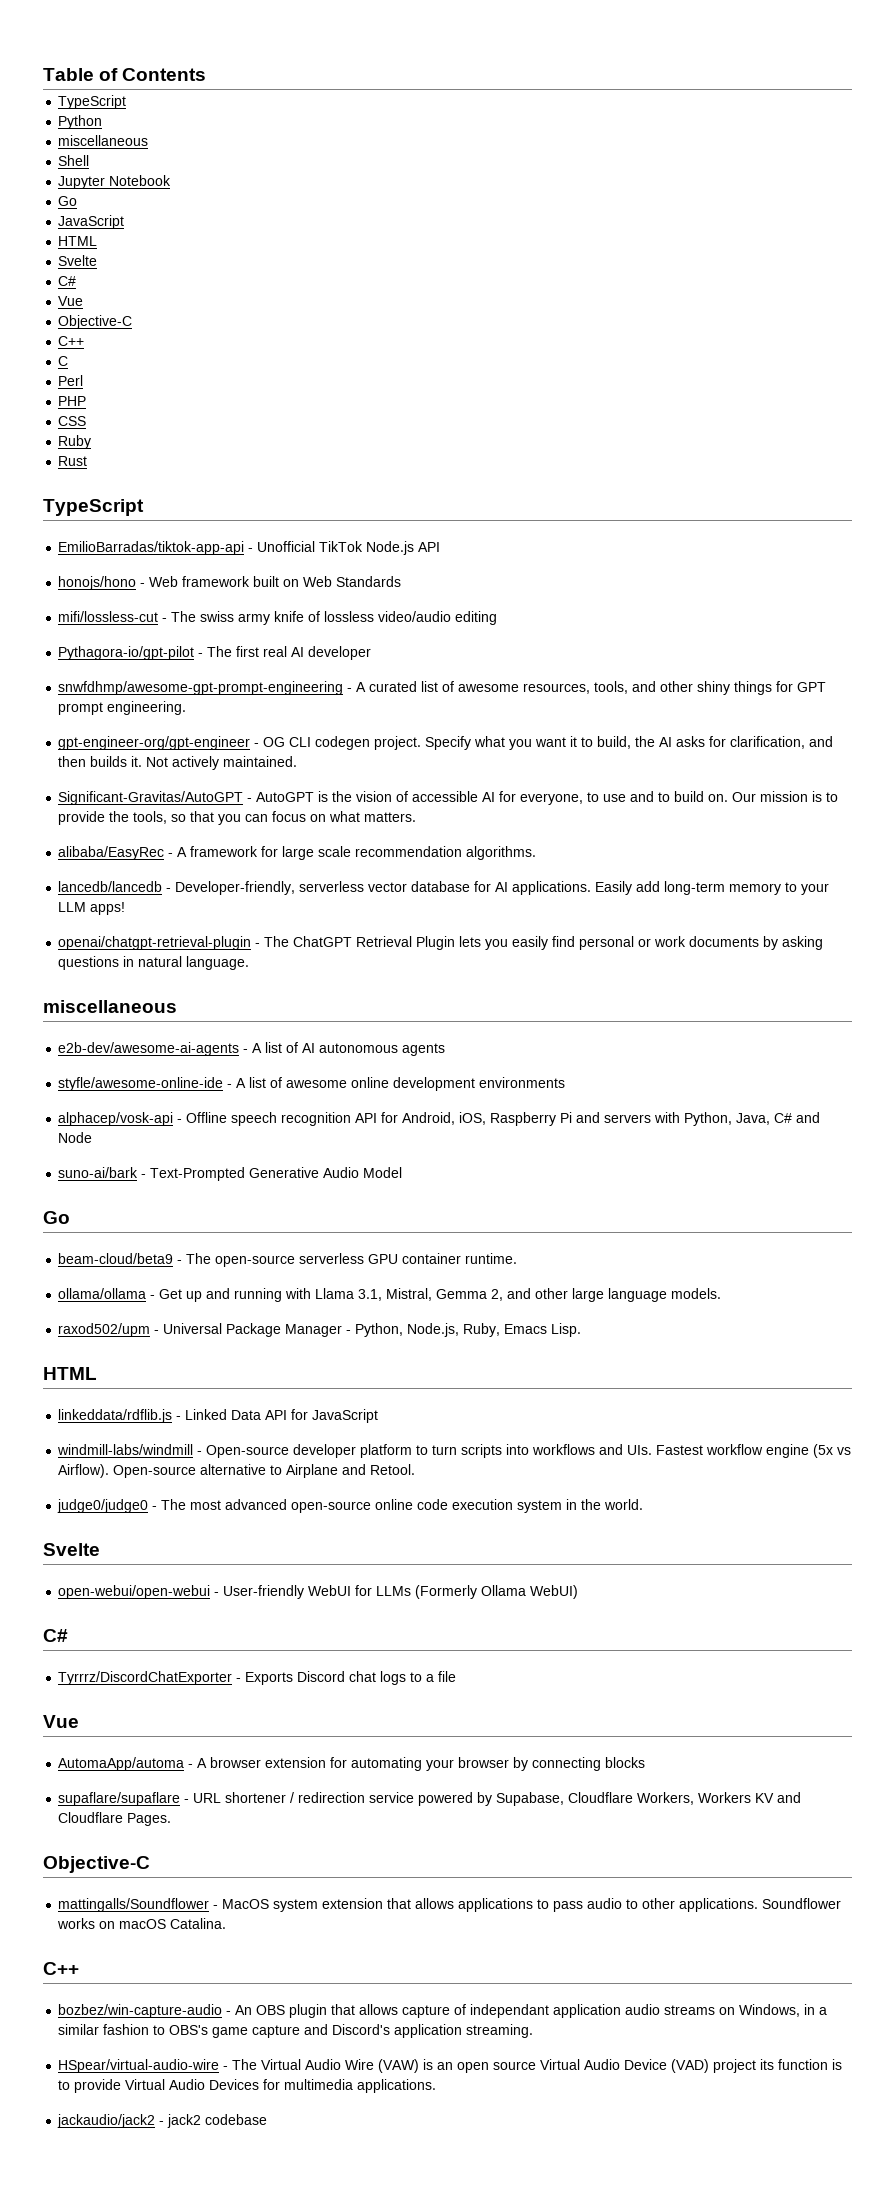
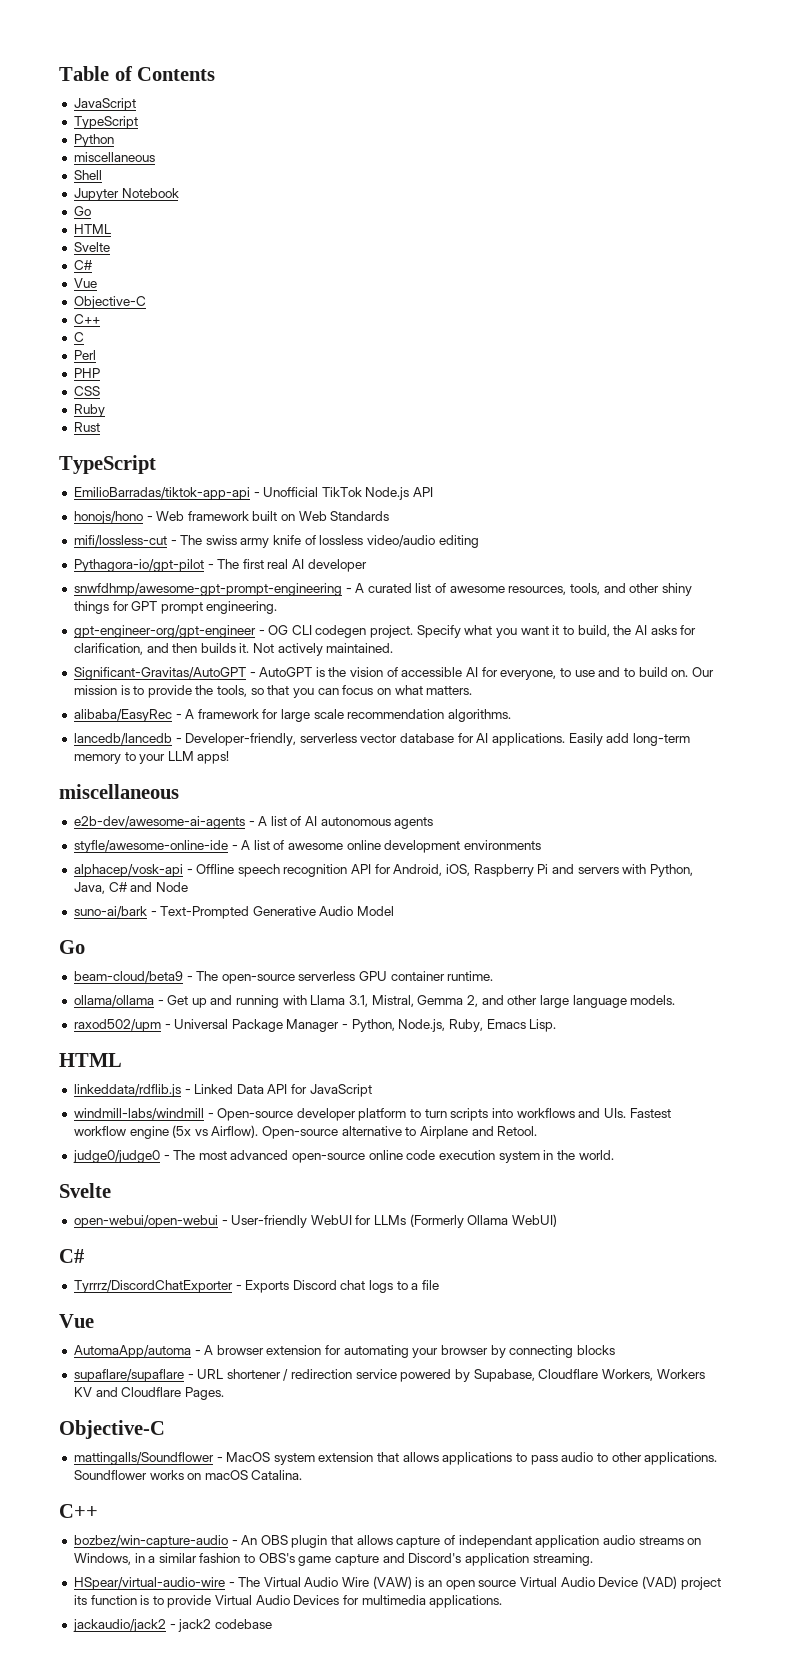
  Table of Contents
+ JavaScript
  Jupyter Notebook
  Go
- JavaScript
- openai/chatgpt-retrieval-plugin - The ChatGPT Retrieval Plugin lets you easily find personal or work documents by asking questions in natural language.

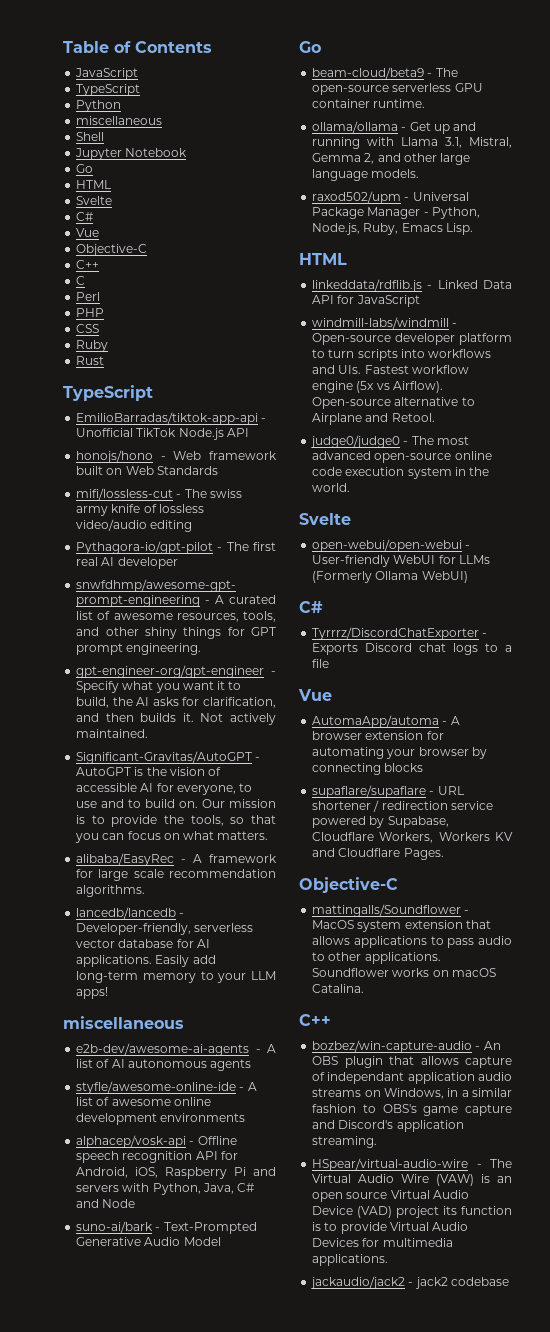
- gpt-engineer-org/gpt-engineer - OG CLI codegen project. Specify what you want it to build, the AI asks for clarification, and then builds it.
+ gpt-engineer-org/gpt-engineer - Specify what you want it to build, the AI asks for clarification, and then builds it.

